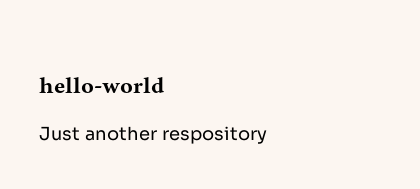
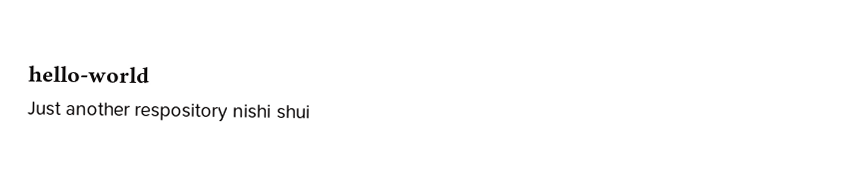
- Just another respository
+ Just another respository nishi shui

